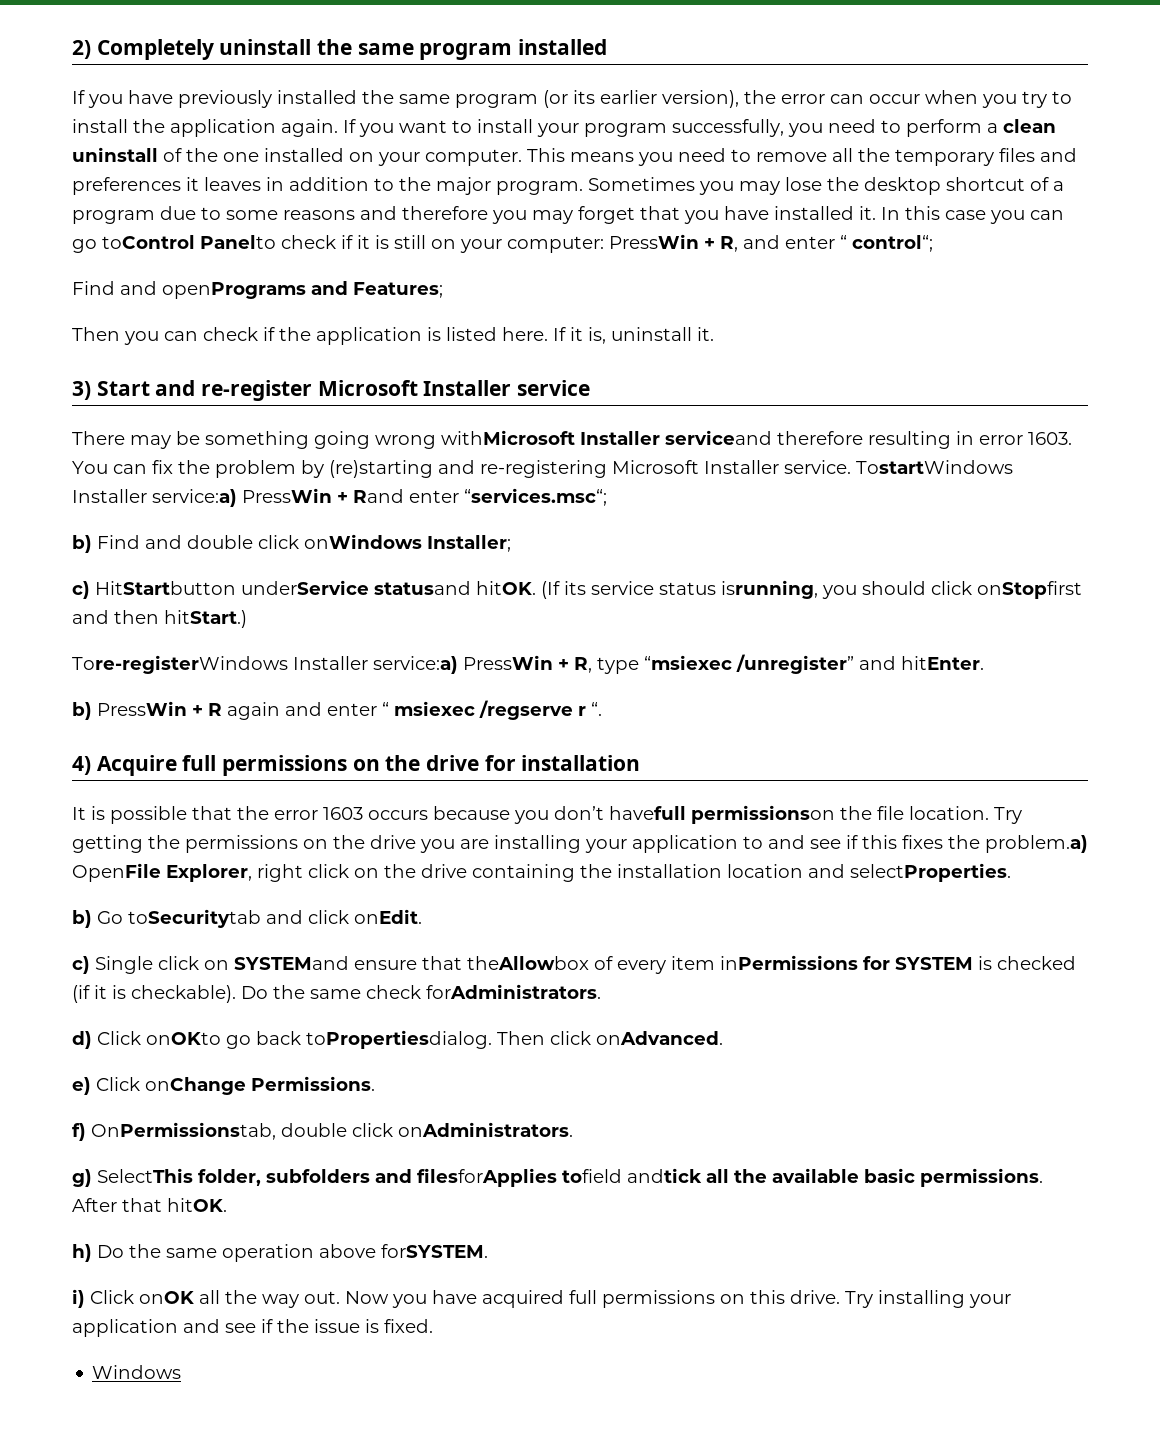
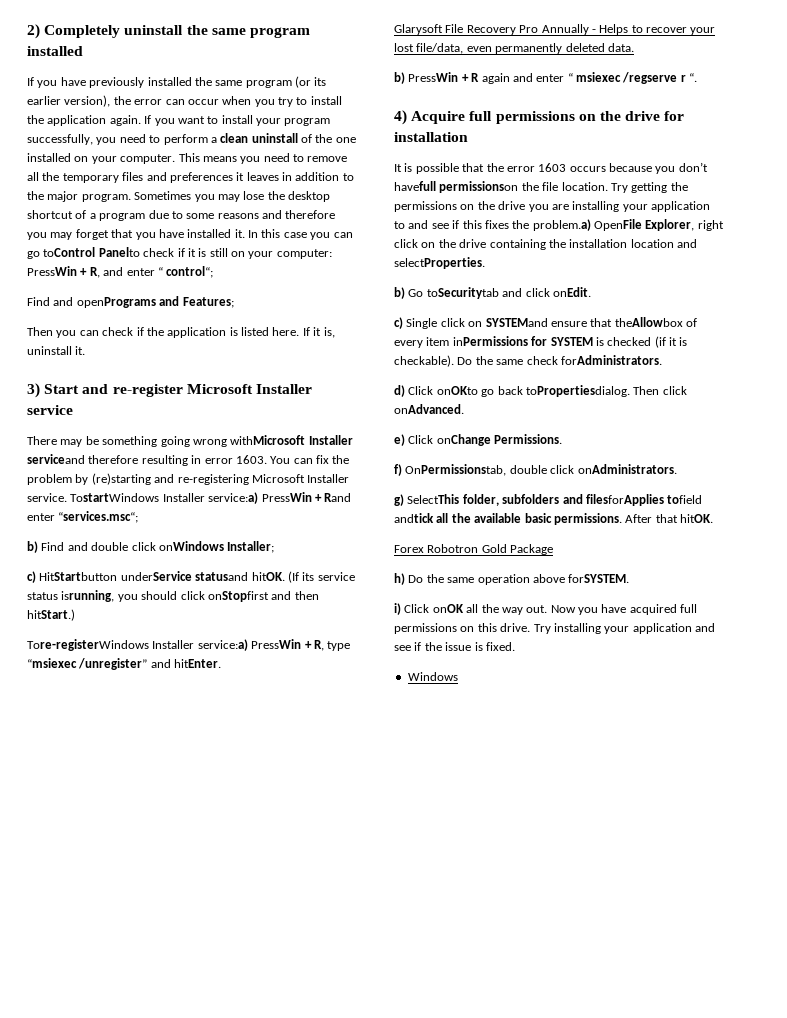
+ Glarysoft File Recovery Pro Annually - Helps to recover your lost file/data, even permanently deleted data.
+ Forex Robotron Gold Package

